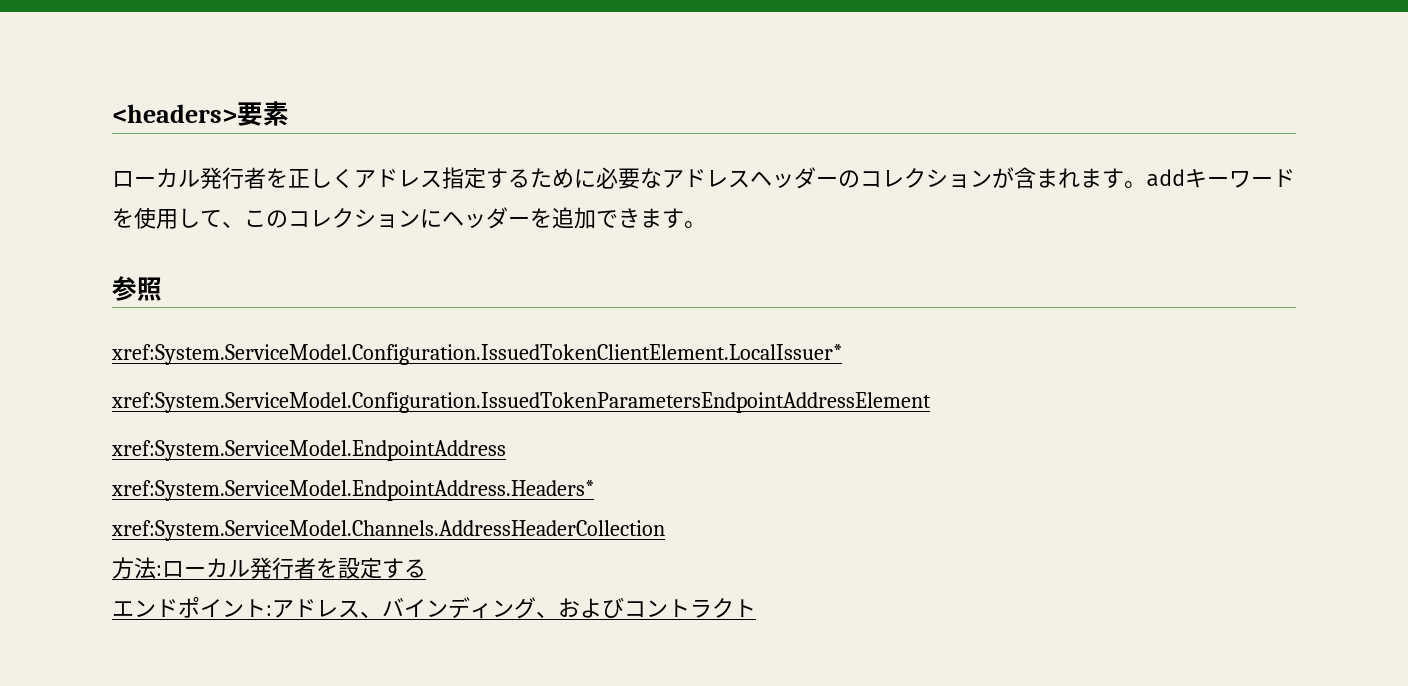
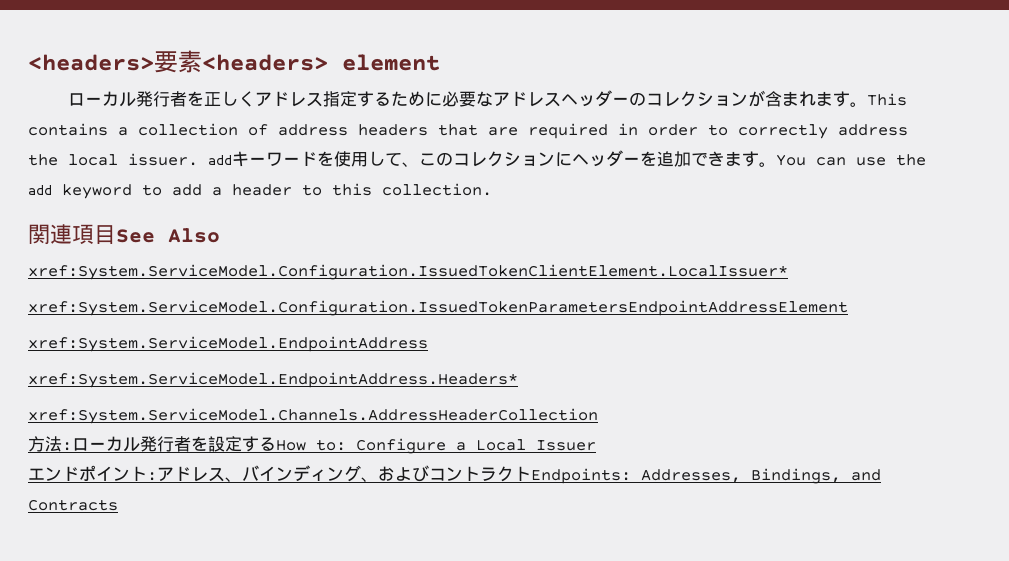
- <headers>要素
+ <headers>要素<headers> element
- ローカル発行者を正しくアドレス指定するために必要なアドレスヘッダーのコレクションが含まれます。addキーワードを使用して、このコレクションにヘッダーを追加できます。
- 参照
+ ローカル発行者を正しくアドレス指定するために必要なアドレスヘッダーのコレクションが含まれます。This contains a collection of address headers that are required in order to correctly address the local issuer. addキーワードを使用して、このコレクションにヘッダーを追加できます。You can use the add keyword to add a header to this collection.
+ 関連項目See Also
- 方法:ローカル発行者を設定する
+ 方法:ローカル発行者を設定するHow to: Configure a Local Issuer
- エンドポイント:アドレス、バインディング、およびコントラクト
+ エンドポイント:アドレス、バインディング、およびコントラクトEndpoints: Addresses, Bindings, and Contracts

